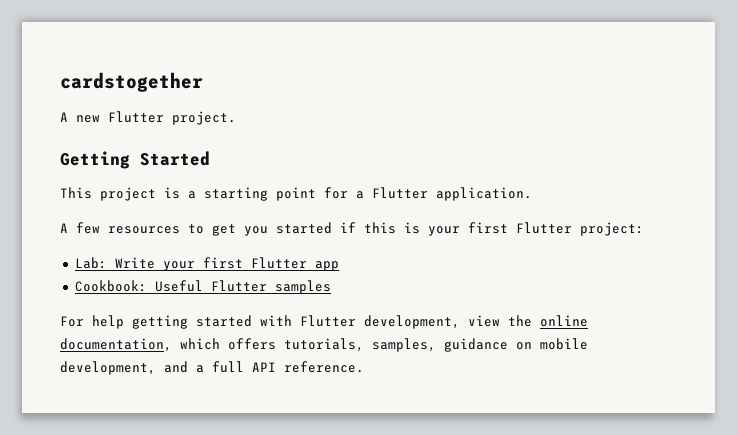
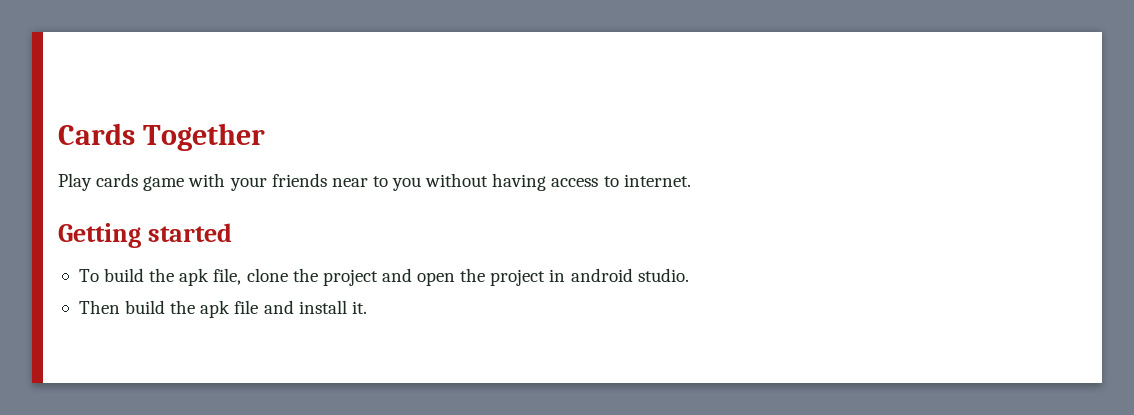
- cardstogether
- A new Flutter project.
- Getting Started
- This project is a starting point for a Flutter application.
- A few resources to get you started if this is your first Flutter project:
- Lab: Write your first Flutter app
- Cookbook: Useful Flutter samples
- For help getting started with Flutter development, view the online documentation, which offers tutorials, samples, guidance on mobile development, and a full API reference.
+ Cards Together
+ Play cards game with your friends near to you without having access to internet.
+ Getting started
+ To build the apk file, clone the project and open the project in android studio.
+ Then build the apk file and install it.

